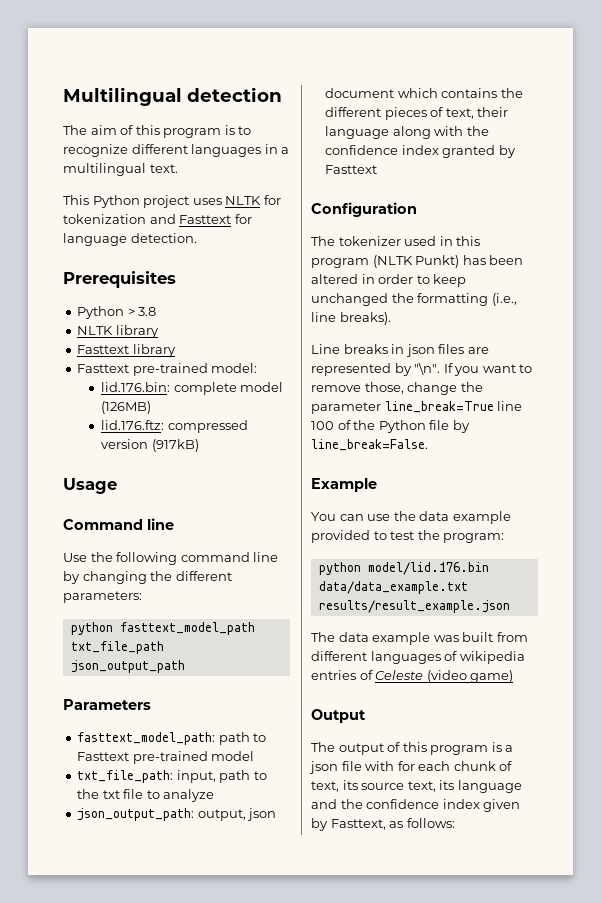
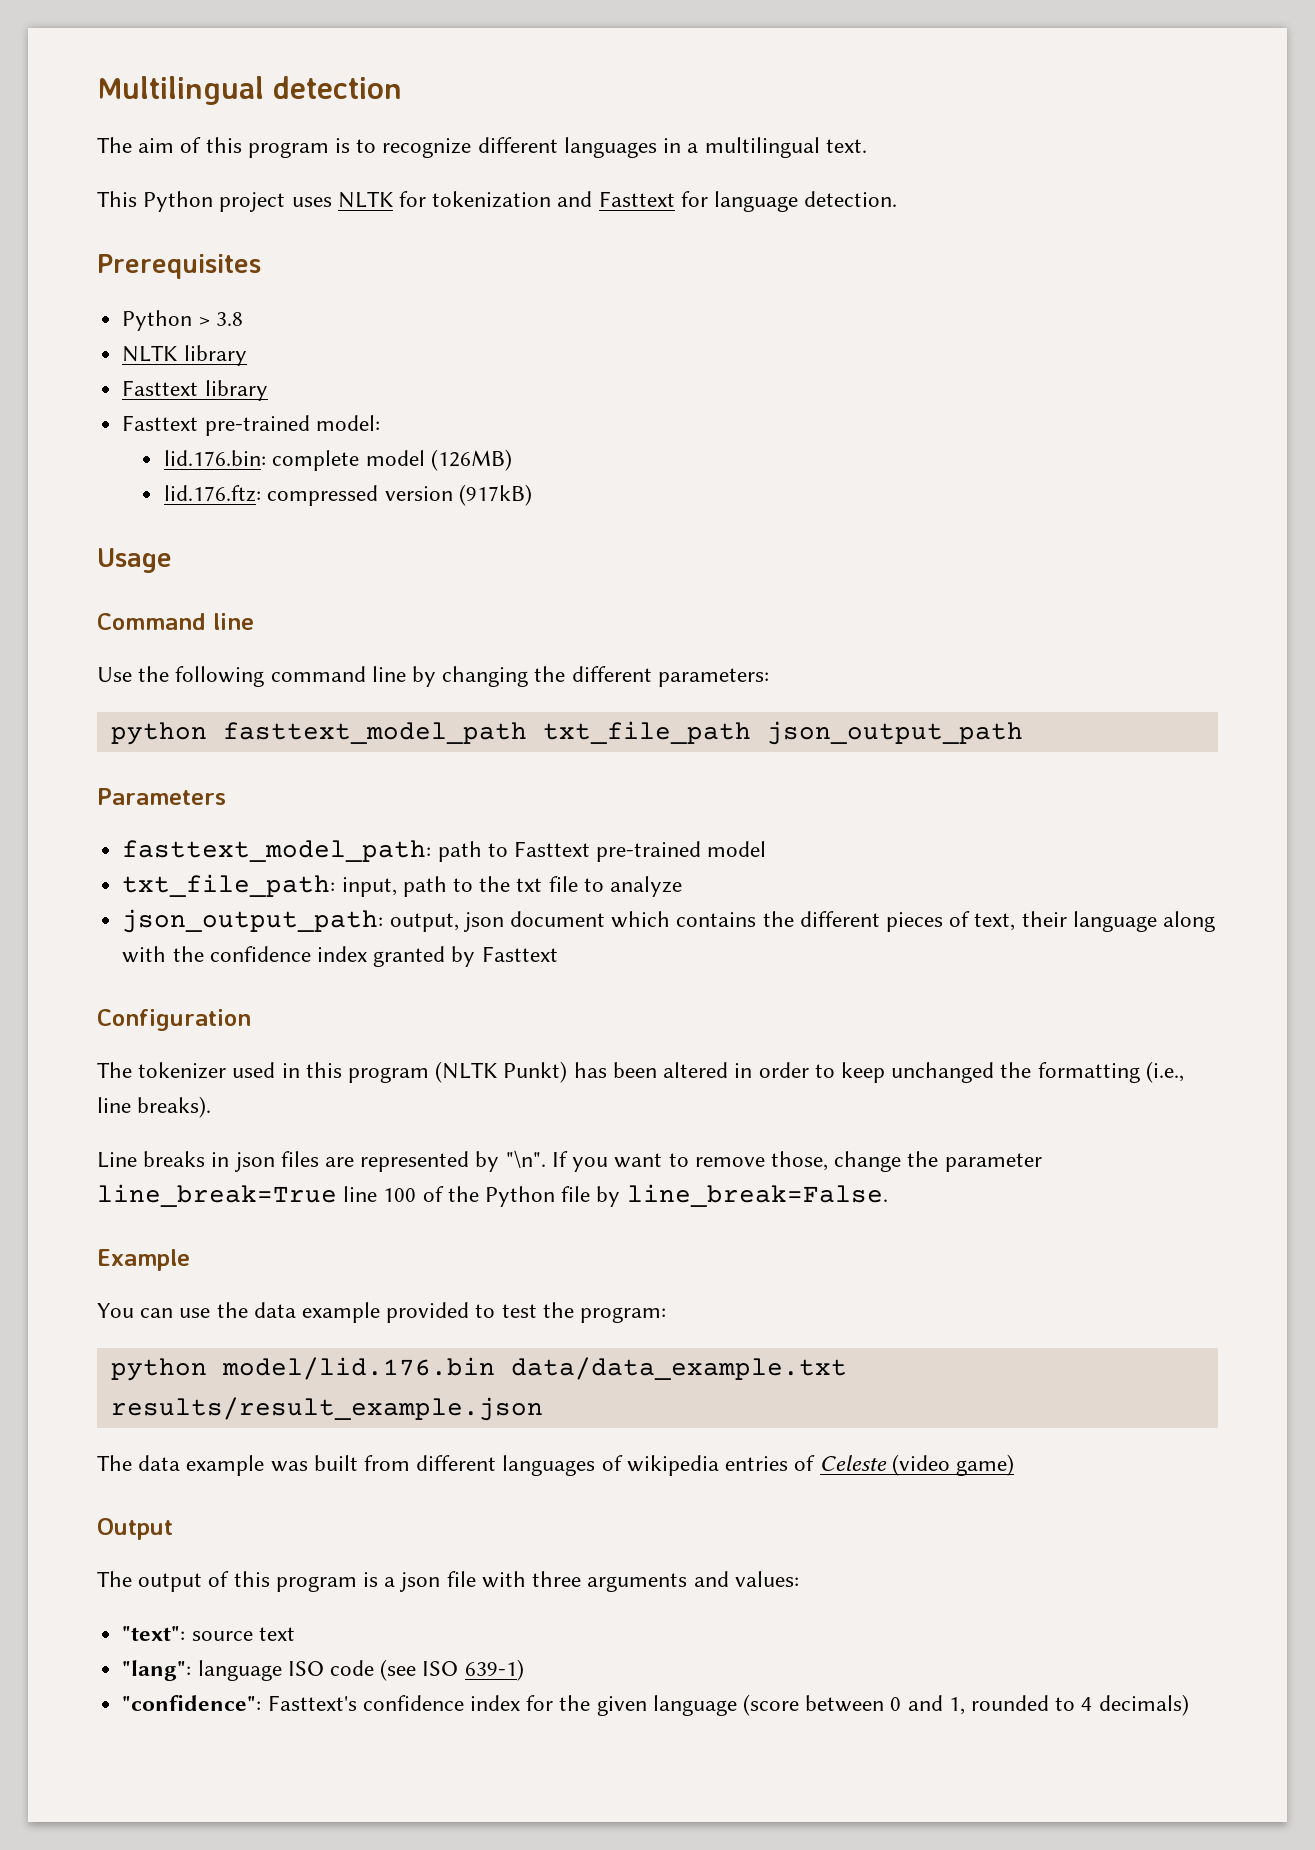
- The output of this program is a json file with for each chunk of text, its source text, its language and the confidence index given by Fasttext, as follows:
+ The output of this program is a json file with three arguments and values:
+ "text": source text
+ "lang": language ISO code (see ISO 639-1)
+ "confidence": Fasttext's confidence index for the given language (score between 0 and 1, rounded to 4 decimals)

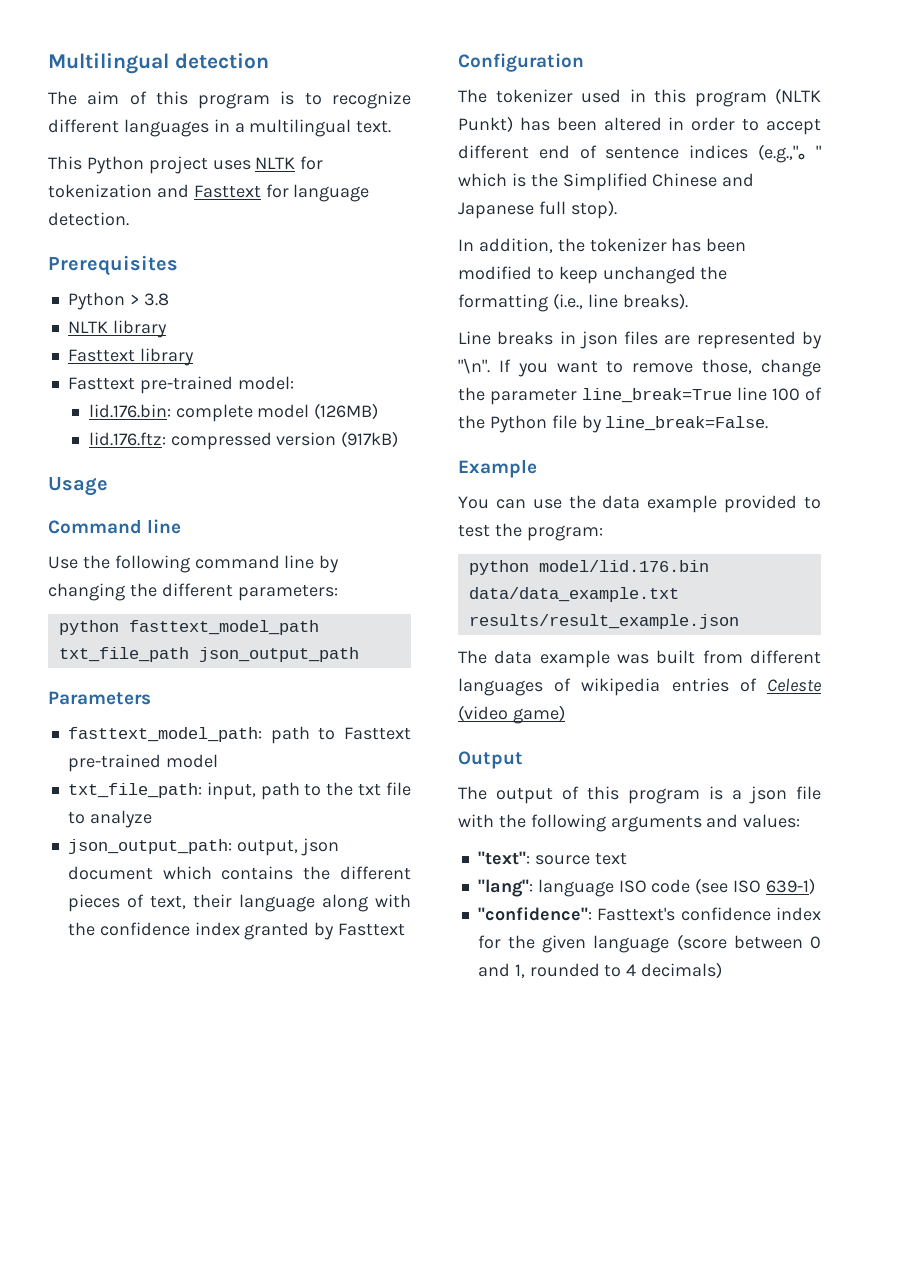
- The tokenizer used in this program (NLTK Punkt) has been altered in order to keep unchanged the formatting (i.e., line breaks).
+ The tokenizer used in this program (NLTK Punkt) has been altered in order to accept different end of sentence indices (e.g.,"。" which is the Simplified Chinese and Japanese full stop).
+ In addition, the tokenizer has been modified to keep unchanged the formatting (i.e., line breaks).
- The output of this program is a json file with three arguments and values:
+ The output of this program is a json file with the following arguments and values:

